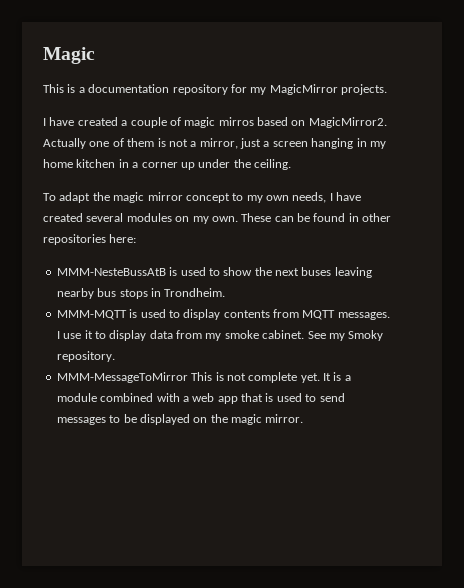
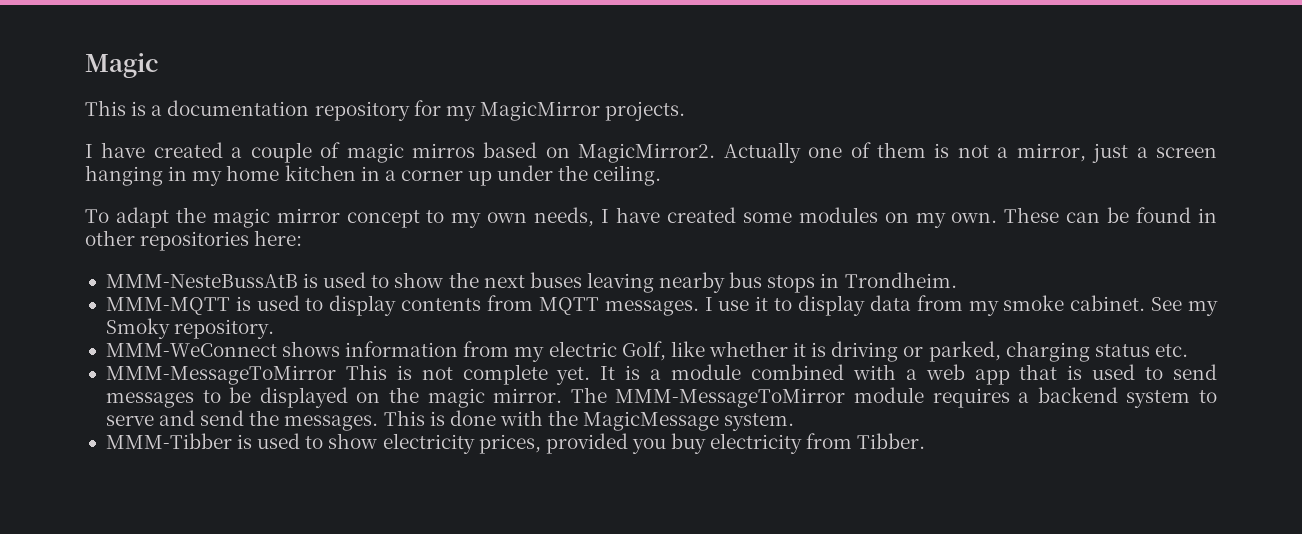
- To adapt the magic mirror concept to my own needs, I have created several modules on my own.
+ To adapt the magic mirror concept to my own needs, I have created some modules on my own.
+ MMM-WeConnect shows information from my electric Golf, like whether it is driving or parked, charging status etc.
+ The MMM-MessageToMirror module requires a backend system to serve and send the messages. This is done with the MagicMessage system.
+ MMM-Tibber is used to show electricity prices, provided you buy electricity from Tibber.

